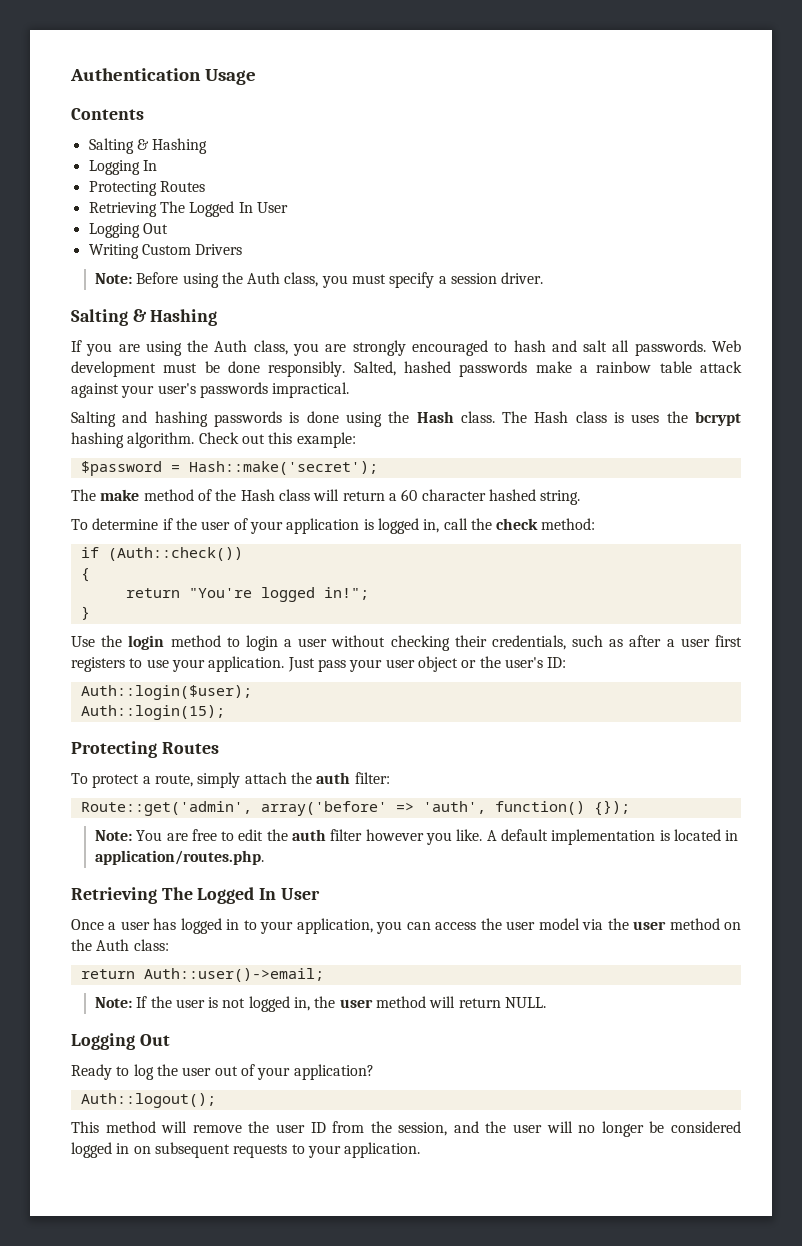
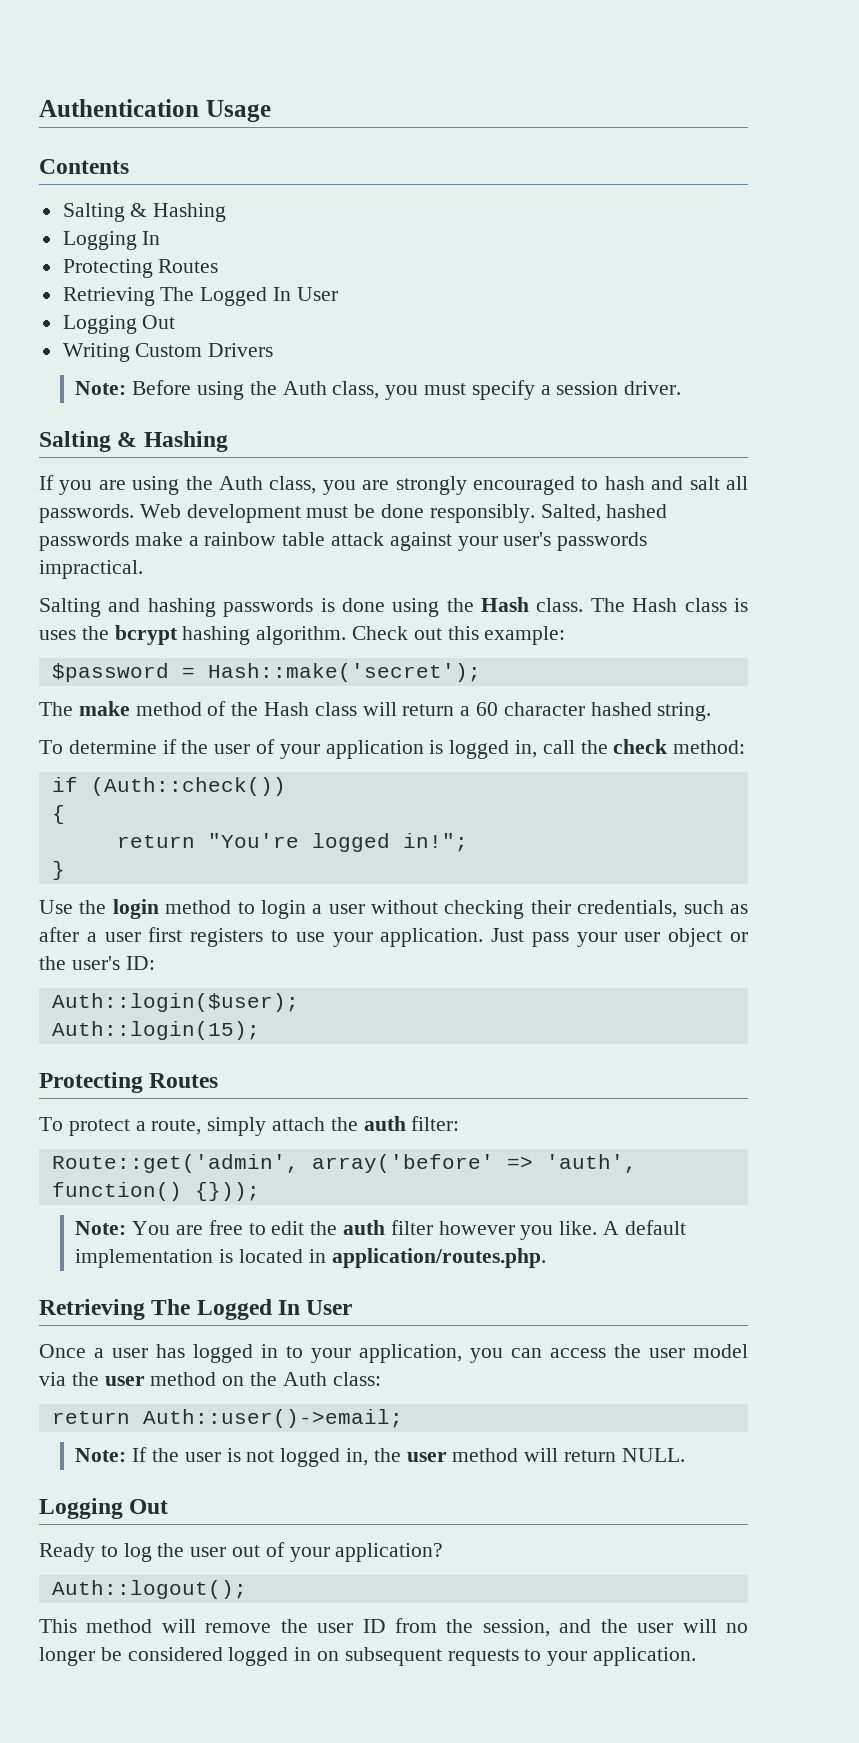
- Route::get('admin', array('before' => 'auth', function() {});
+ Route::get('admin', array('before' => 'auth', function() {}));

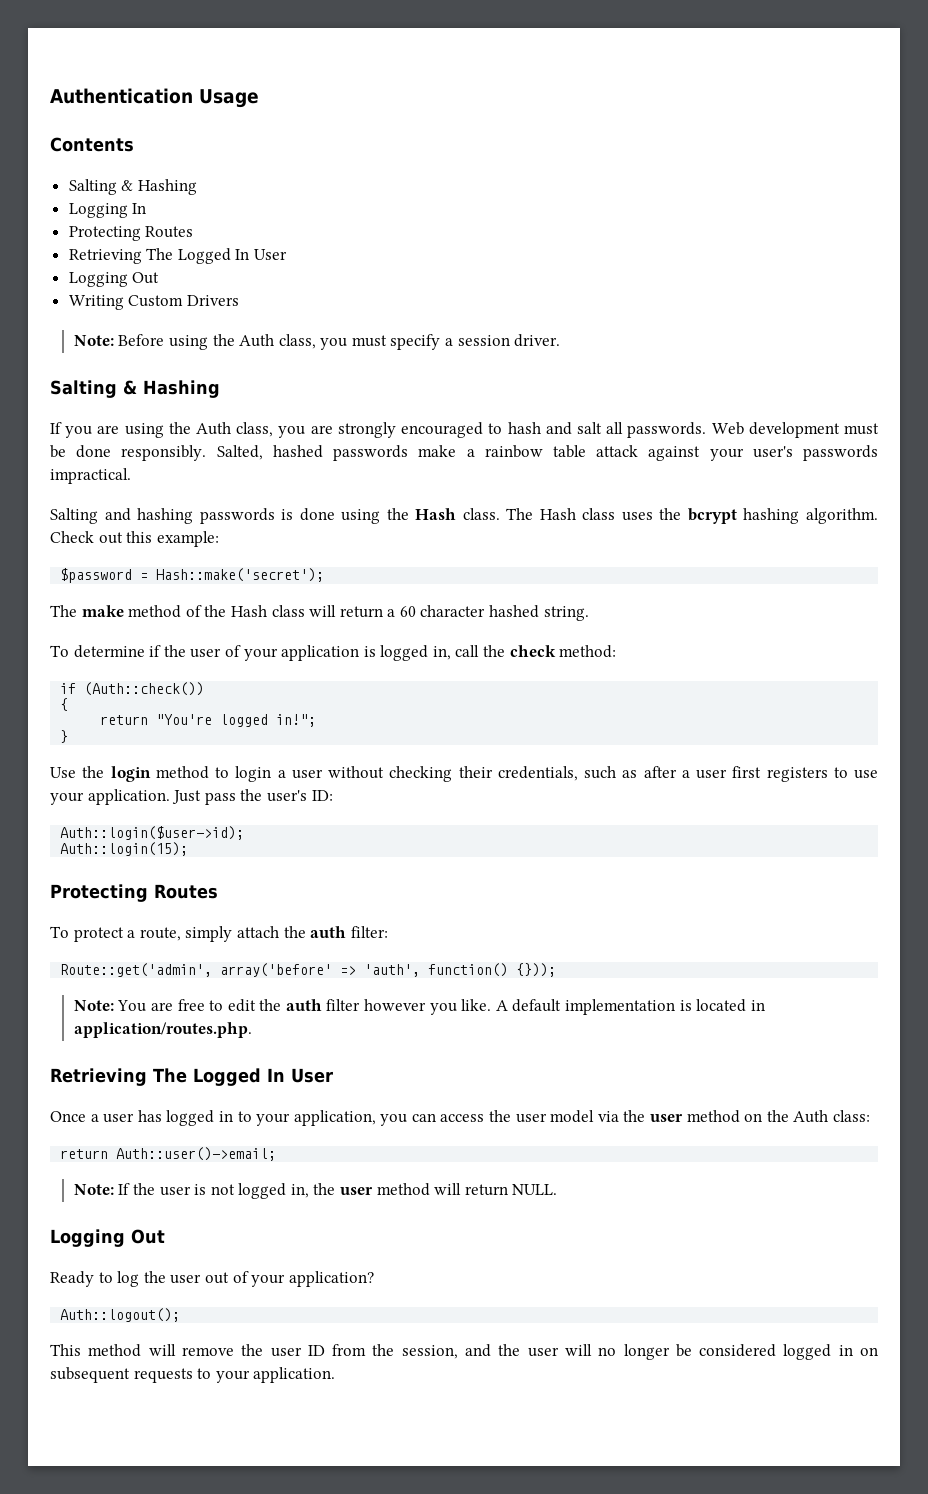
- The Hash class is uses the bcrypt hashing algorithm.
+ The Hash class uses the bcrypt hashing algorithm.
- Just pass your user object or the user's ID:
+ Just pass the user's ID:
- Auth::login($user);
+ Auth::login($user->id);

